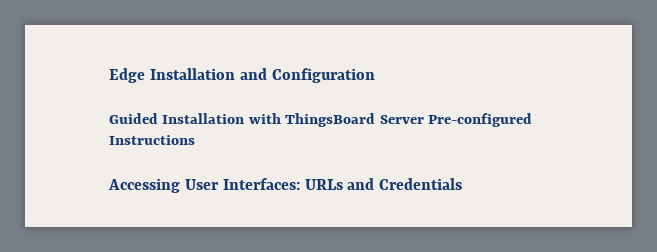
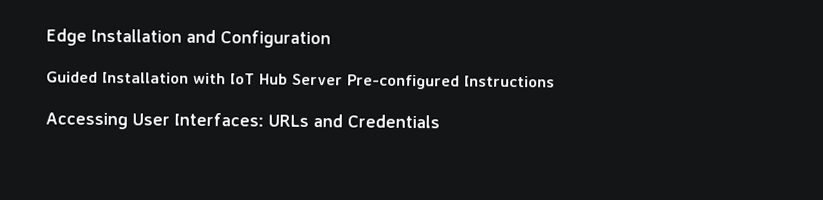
- Guided Installation with ThingsBoard Server Pre-configured Instructions
+ Guided Installation with IoT Hub Server Pre-configured Instructions

